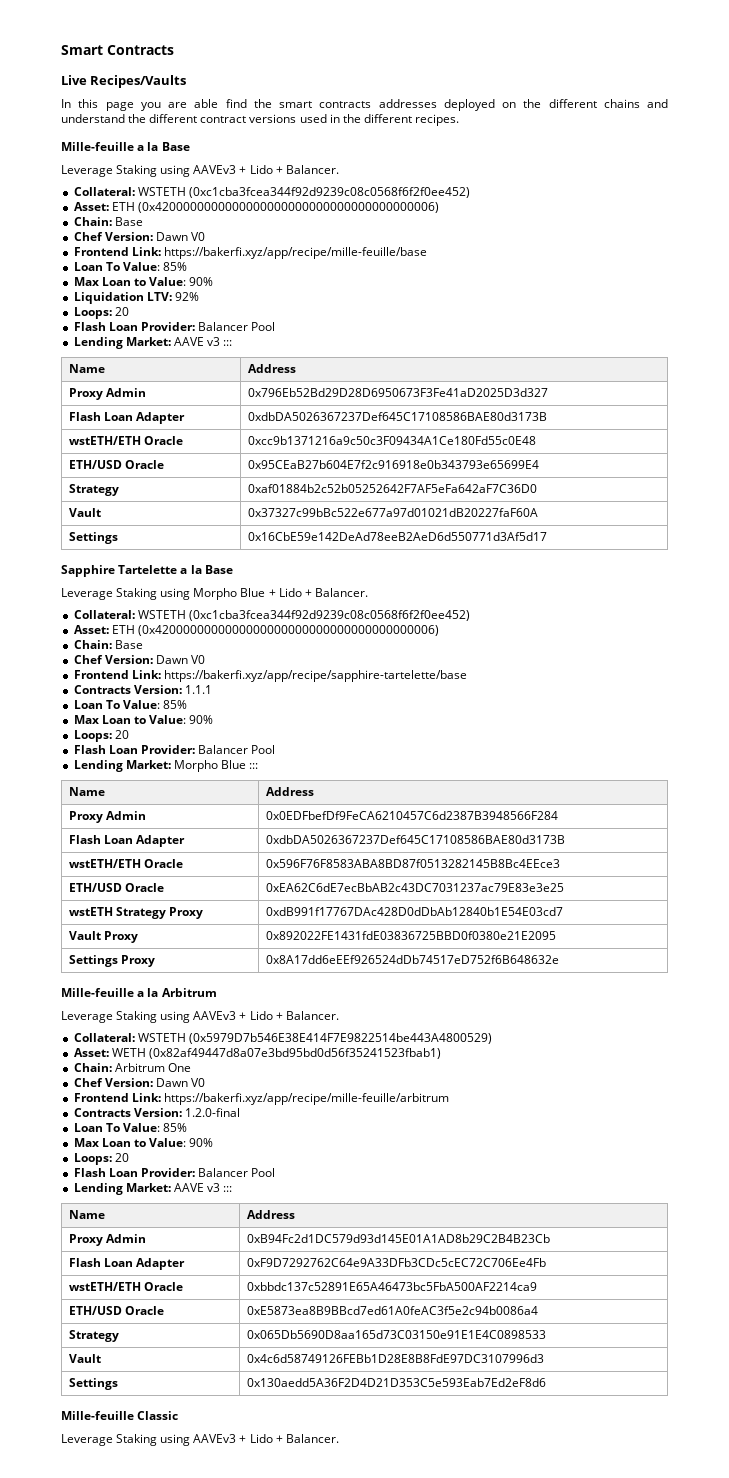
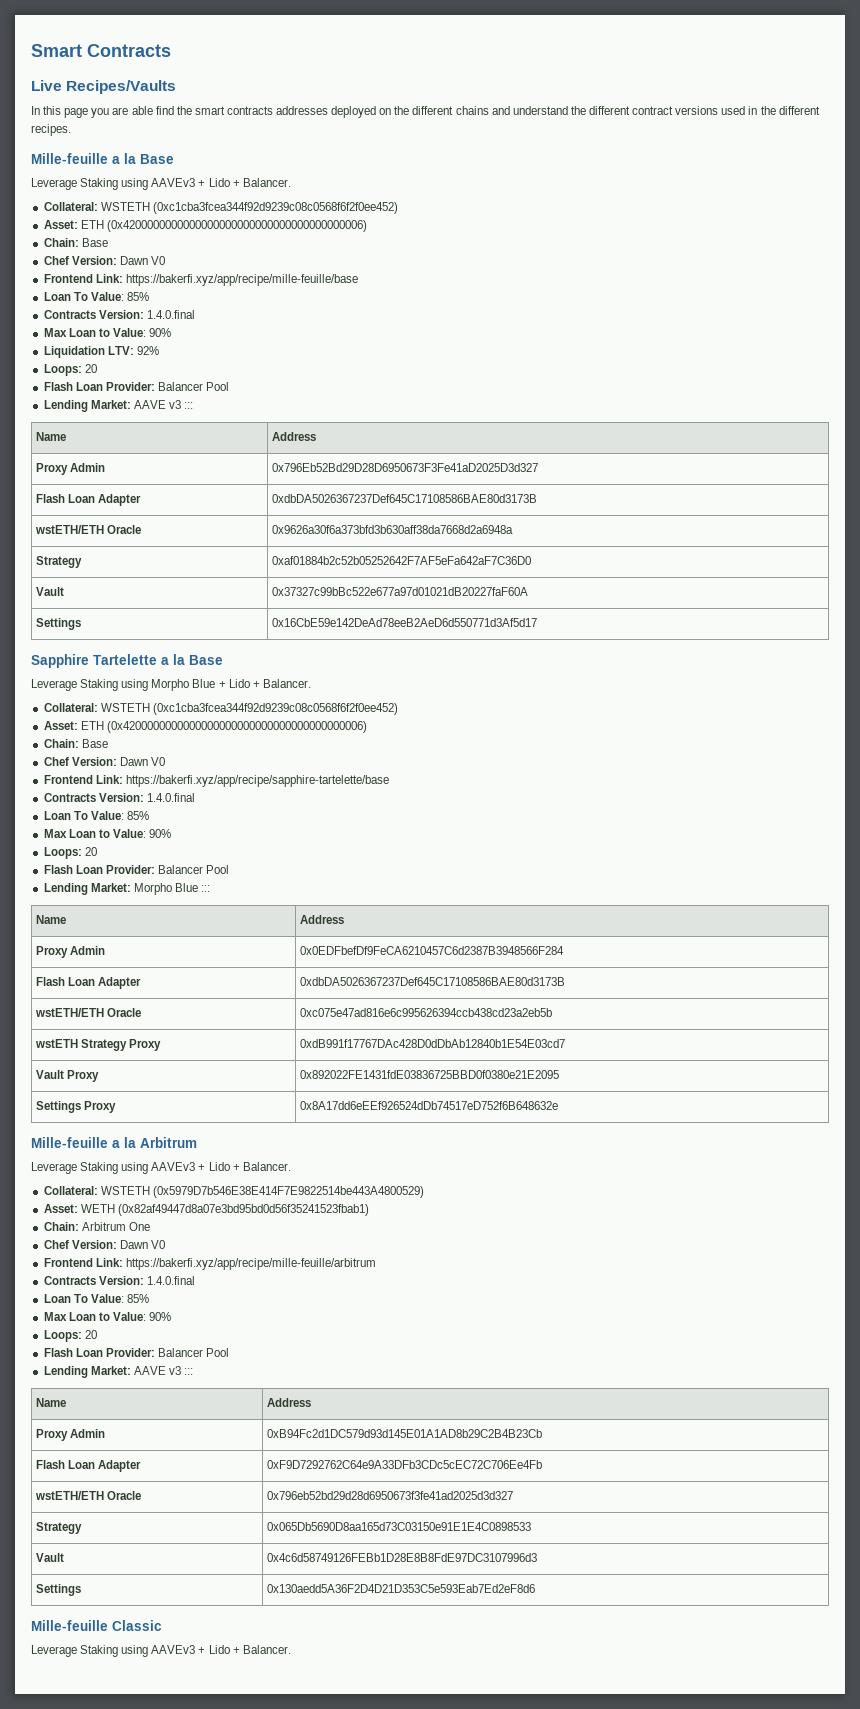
  Frontend Link: https://bakerfi.xyz/app/recipe/mille-feuille/base
  Loan To Value: 85%
+ Contracts Version: 1.4.0.final
- wstETH/ETH Oracle | 0xcc9b1371216a9c50c3F09434A1Ce180Fd55c0E48
- ETH/USD Oracle | 0x95CEaB27b604E7f2c916918e0b343793e65699E4
+ wstETH/ETH Oracle | 0x9626a30f6a373bfd3b630aff38da7668d2a6948a
  Frontend Link: https://bakerfi.xyz/app/recipe/sapphire-tartelette/base
- Contracts Version: 1.1.1
+ Contracts Version: 1.4.0.final
- wstETH/ETH Oracle | 0x596F76F8583ABA8BD87f0513282145B8Bc4EEce3
- ETH/USD Oracle | 0xEA62C6dE7ecBbAB2c43DC7031237ac79E83e3e25
+ wstETH/ETH Oracle | 0xc075e47ad816e6c995626394ccb438cd23a2eb5b
  Frontend Link: https://bakerfi.xyz/app/recipe/mille-feuille/arbitrum
- Contracts Version: 1.2.0-final
+ Contracts Version: 1.4.0.final
- wstETH/ETH Oracle | 0xbbdc137c52891E65A46473bc5FbA500AF2214ca9
- ETH/USD Oracle | 0xE5873ea8B9BBcd7ed61A0feAC3f5e2c94b0086a4
+ wstETH/ETH Oracle | 0x796eb52bd29d28d6950673f3fe41ad2025d3d327

